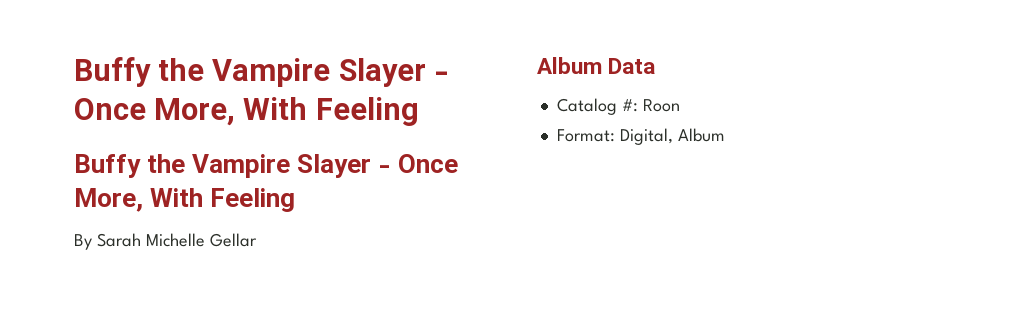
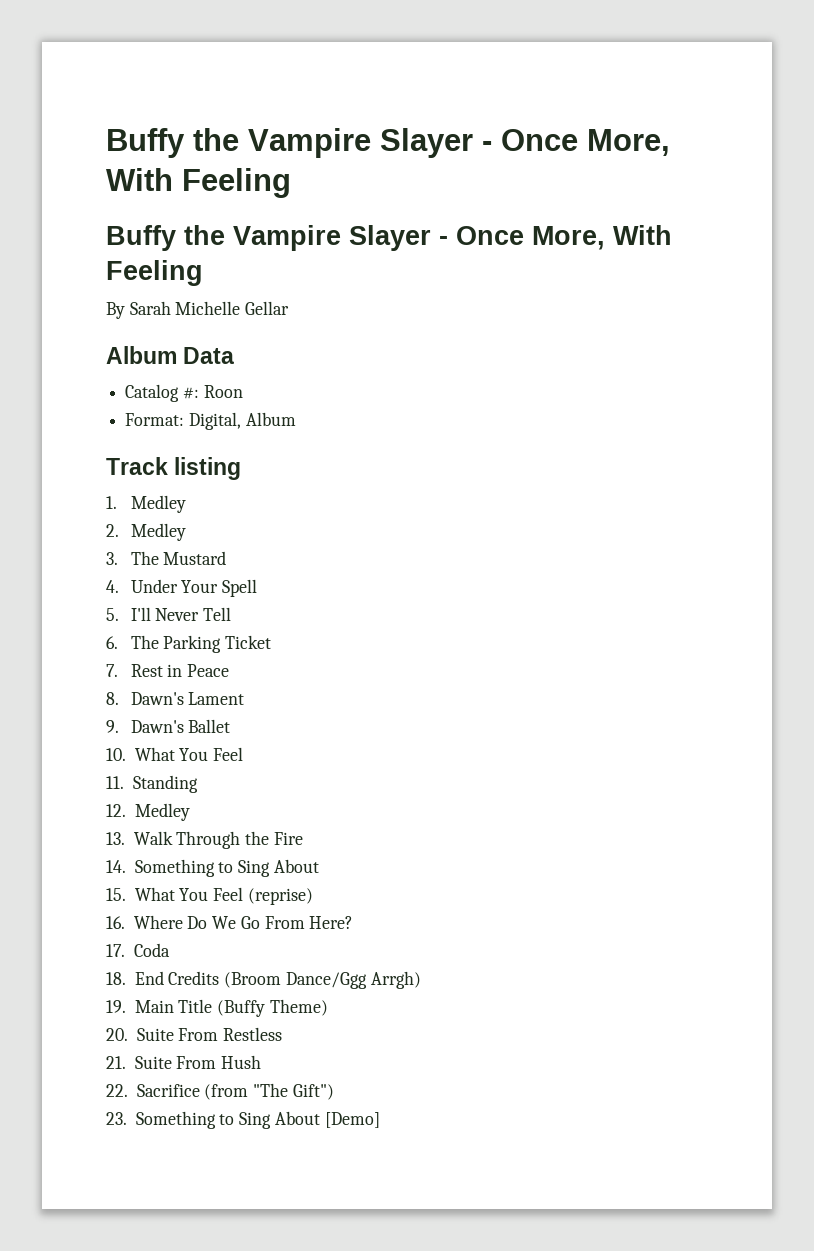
+ Track listing
+ 1. Medley
+ 2. Medley
+ 3. The Mustard
+ 4. Under Your Spell
+ 5. I'll Never Tell
+ 6. The Parking Ticket
+ 7. Rest in Peace
+ 8. Dawn's Lament
+ 9. Dawn's Ballet
+ 10. What You Feel
+ 11. Standing
+ 12. Medley
+ 13. Walk Through the Fire
+ 14. Something to Sing About
+ 15. What You Feel (reprise)
+ 16. Where Do We Go From Here?
+ 17. Coda
+ 18. End Credits (Broom Dance/Ggg Arrgh)
+ 19. Main Title (Buffy Theme)
+ 20. Suite From Restless
+ 21. Suite From Hush
+ 22. Sacrifice (from "The Gift")
+ 23. Something to Sing About [Demo]

